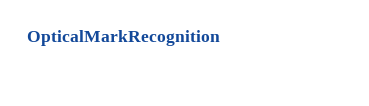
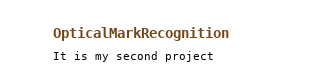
+ It is my second project

